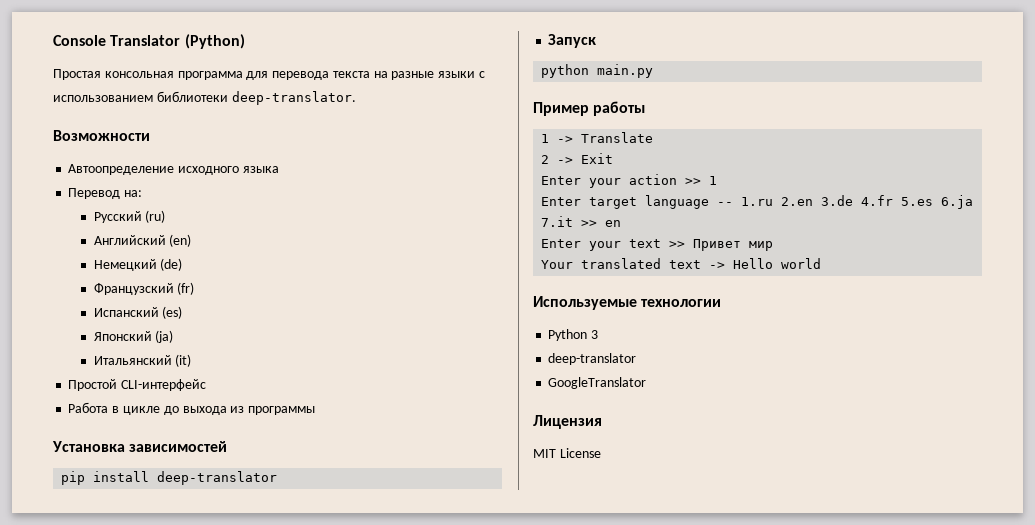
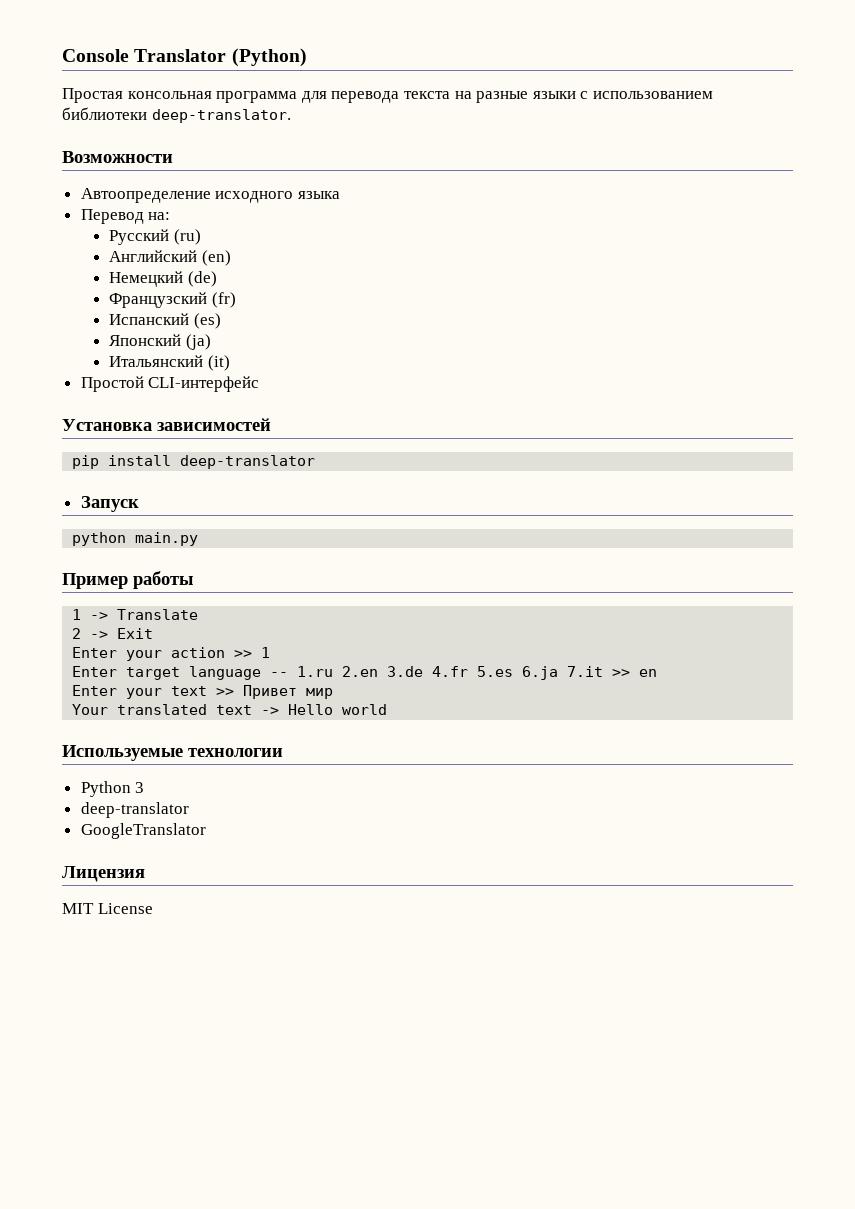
- Работа в цикле до выхода из программы

